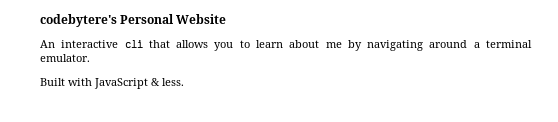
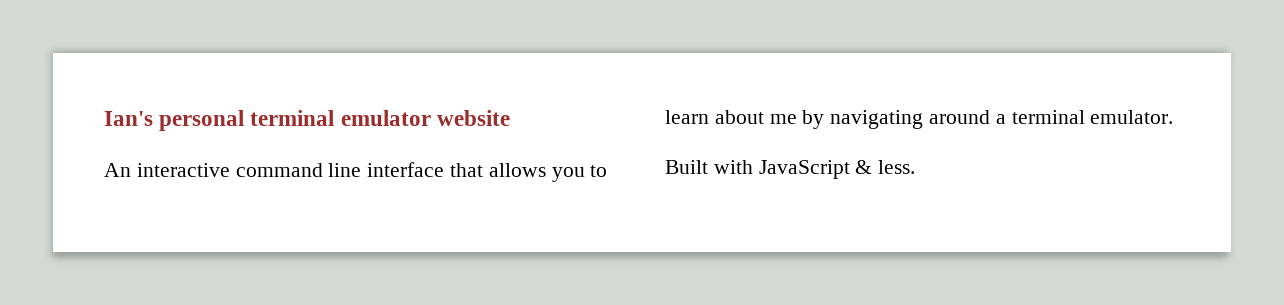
- codebytere's Personal Website
+ Ian's personal terminal emulator website
- An interactive cli that allows you to learn about me by navigating around a terminal emulator.
+ An interactive command line interface that allows you to learn about me by navigating around a terminal emulator.

